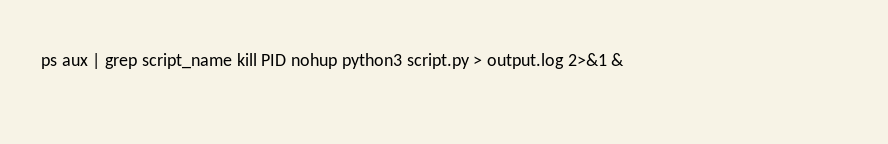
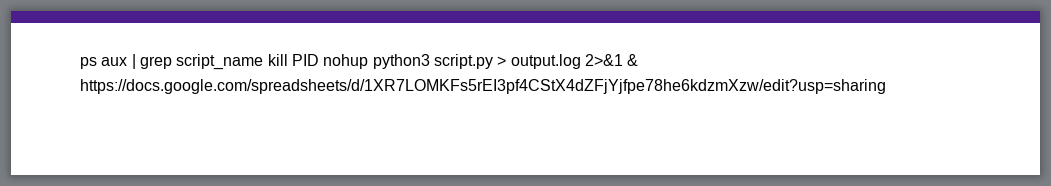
- ps aux | grep script_name kill PID nohup python3 script.py > output.log 2>&1 &
+ ps aux | grep script_name kill PID nohup python3 script.py > output.log 2>&1 & https://docs.google.com/spreadsheets/d/1XR7LOMKFs5rEI3pf4CStX4dZFjYjfpe78he6kdzmXzw/edit?usp=sharing

